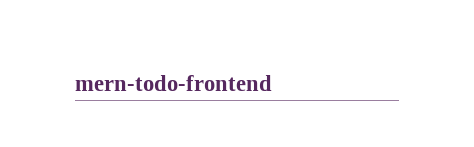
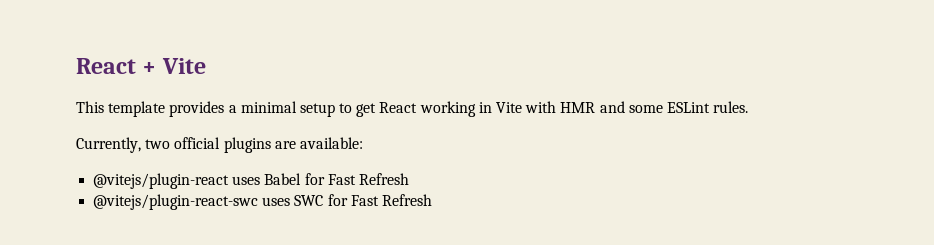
- mern-todo-frontend
+ React + Vite
+ This template provides a minimal setup to get React working in Vite with HMR and some ESLint rules.
+ Currently, two official plugins are available:
+ @vitejs/plugin-react uses Babel for Fast Refresh
+ @vitejs/plugin-react-swc uses SWC for Fast Refresh

